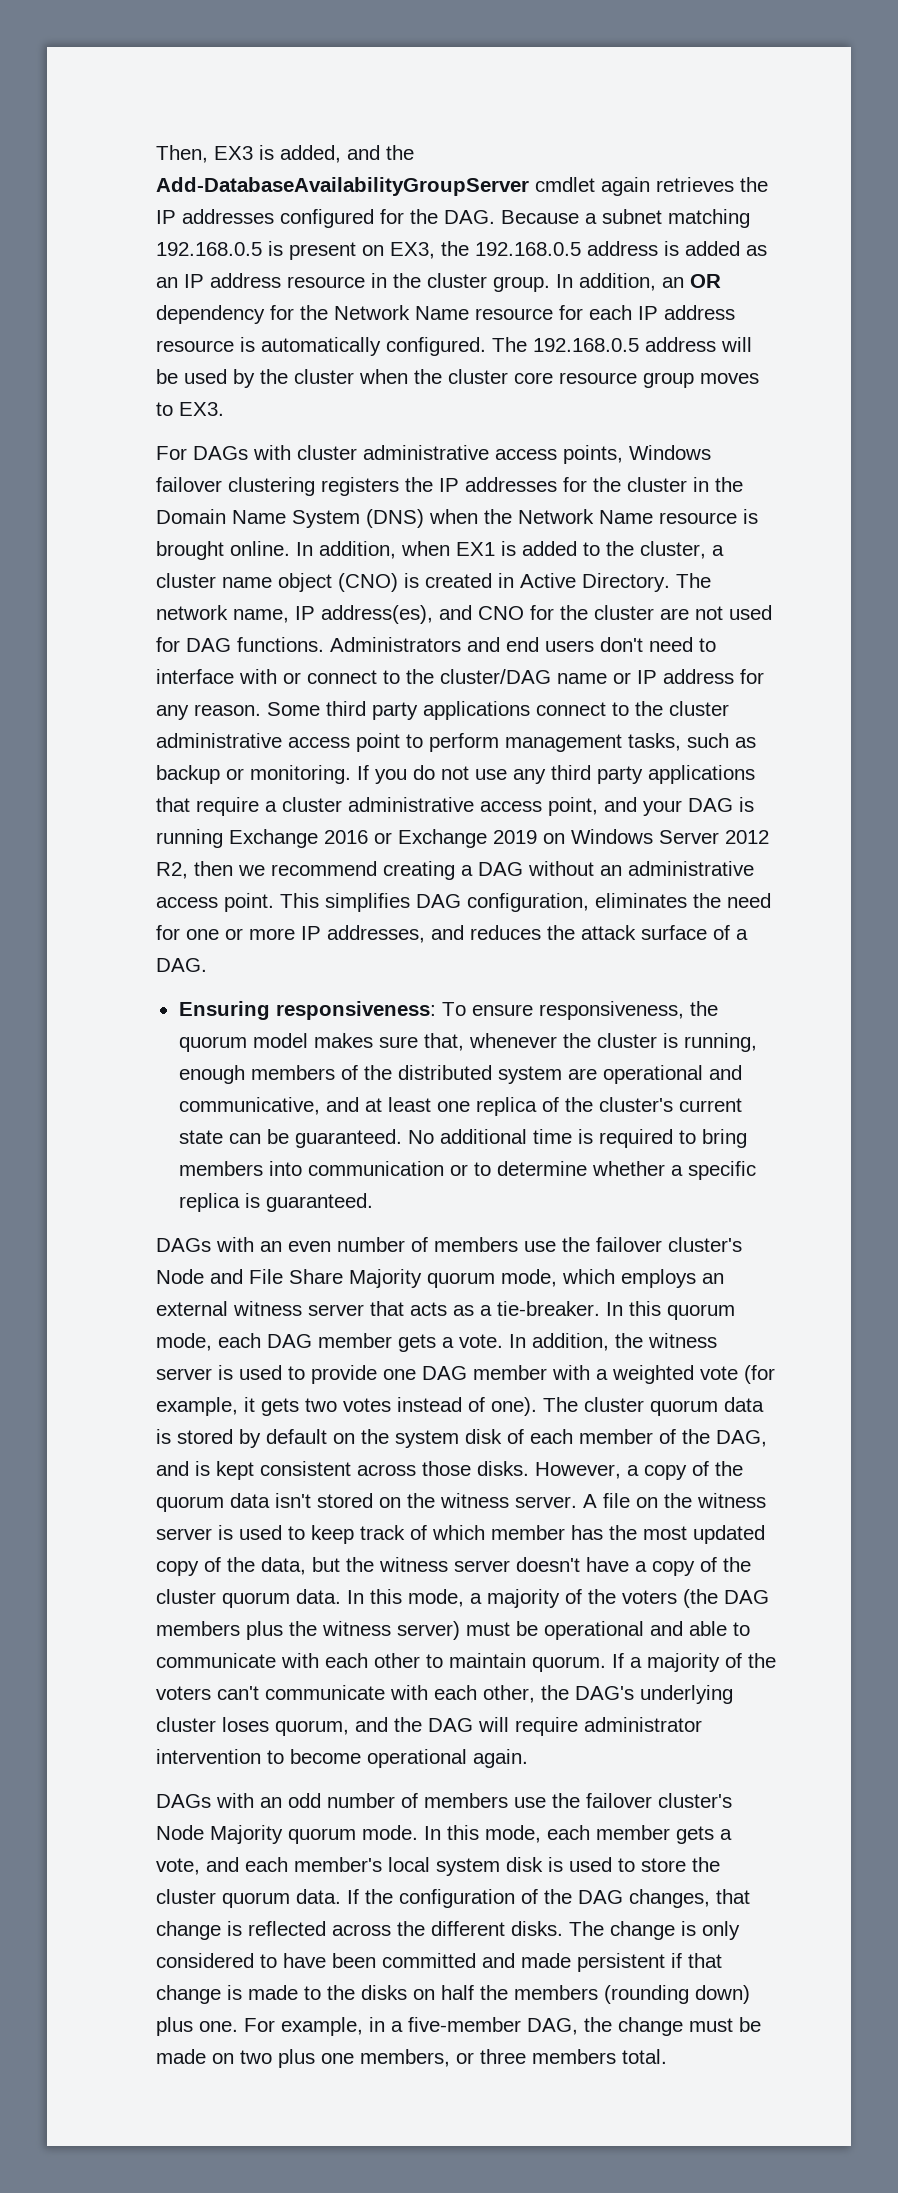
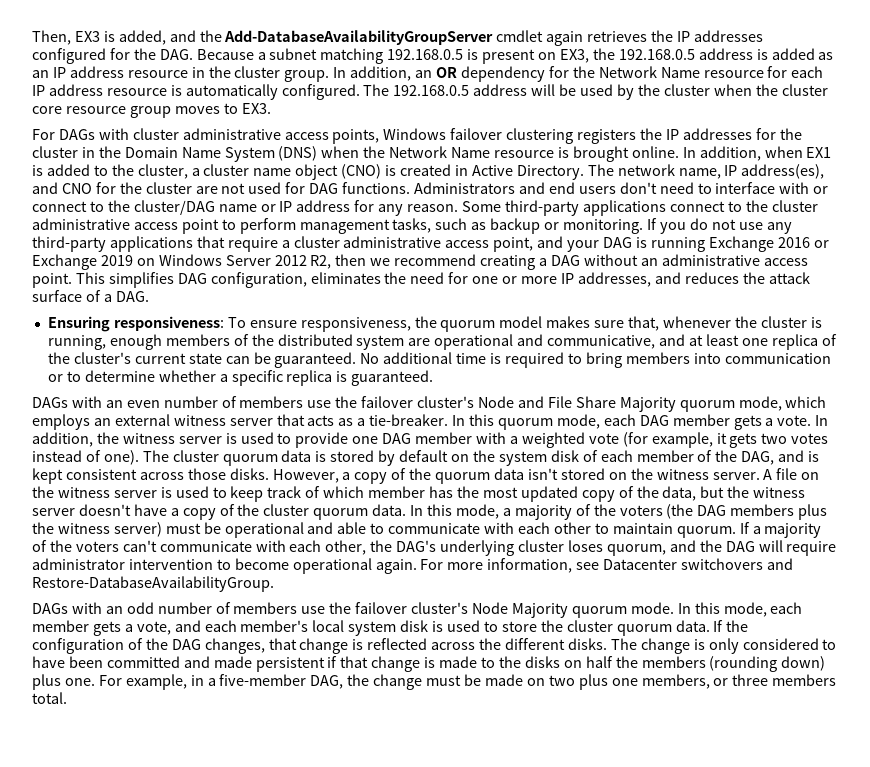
- Some third party applications connect to the cluster administrative access point to perform management tasks, such as backup or monitoring.
+ Some third-party applications connect to the cluster administrative access point to perform management tasks, such as backup or monitoring.
- If you do not use any third party applications that require a cluster administrative access point, and your DAG is running Exchange 2016 or Exchange 2019 on Windows Server 2012 R2, then we recommend creating a DAG without an administrative access point.
+ If you do not use any third-party applications that require a cluster administrative access point, and your DAG is running Exchange 2016 or Exchange 2019 on Windows Server 2012 R2, then we recommend creating a DAG without an administrative access point.
+ For more information, see Datacenter switchovers and Restore-DatabaseAvailabilityGroup.

